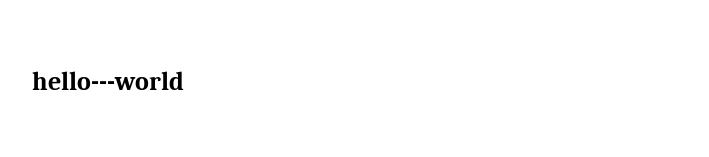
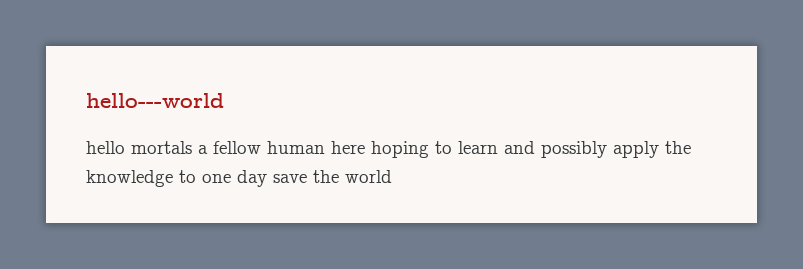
+ hello mortals a fellow human here hoping to learn and possibly apply the knowledge to one day save the world

